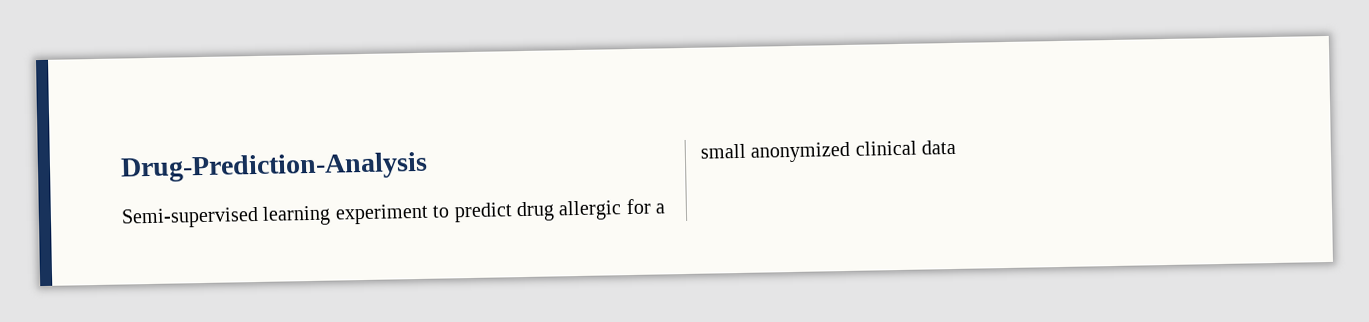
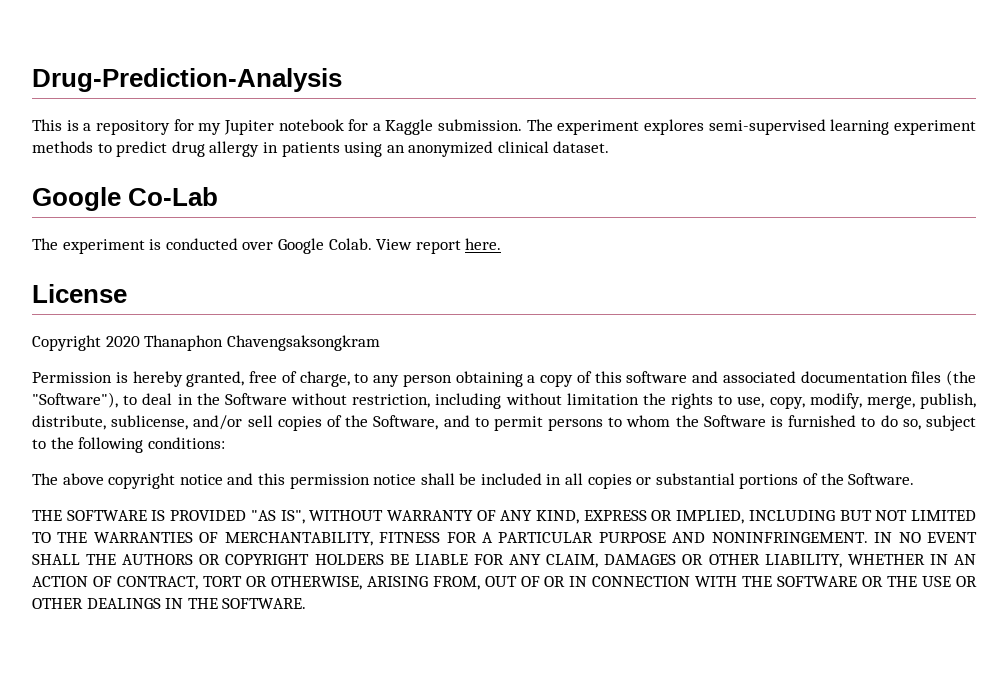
- Semi-supervised learning experiment to predict drug allergic for a small anonymized clinical data
+ This is a repository for my Jupiter notebook for a Kaggle submission. The experiment explores semi-supervised learning experiment methods to predict drug allergy in patients using an anonymized clinical dataset.
+ Google Co-Lab
+ The experiment is conducted over Google Colab. View report here.
+ License
+ Copyright 2020 Thanaphon Chavengsaksongkram
+ Permission is hereby granted, free of charge, to any person obtaining a copy of this software and associated documentation files (the "Software"), to deal in the Software without restriction, including without limitation the rights to use, copy, modify, merge, publish, distribute, sublicense, and/or sell copies of the Software, and to permit persons to whom the Software is furnished to do so, subject to the following conditions:
+ The above copyright notice and this permission notice shall be included in all copies or substantial portions of the Software.
+ THE SOFTWARE IS PROVIDED "AS IS", WITHOUT WARRANTY OF ANY KIND, EXPRESS OR IMPLIED, INCLUDING BUT NOT LIMITED TO THE WARRANTIES OF MERCHANTABILITY, FITNESS FOR A PARTICULAR PURPOSE AND NONINFRINGEMENT. IN NO EVENT SHALL THE AUTHORS OR COPYRIGHT HOLDERS BE LIABLE FOR ANY CLAIM, DAMAGES OR OTHER LIABILITY, WHETHER IN AN ACTION OF CONTRACT, TORT OR OTHERWISE, ARISING FROM, OUT OF OR IN CONNECTION WITH THE SOFTWARE OR THE USE OR OTHER DEALINGS IN THE SOFTWARE.

